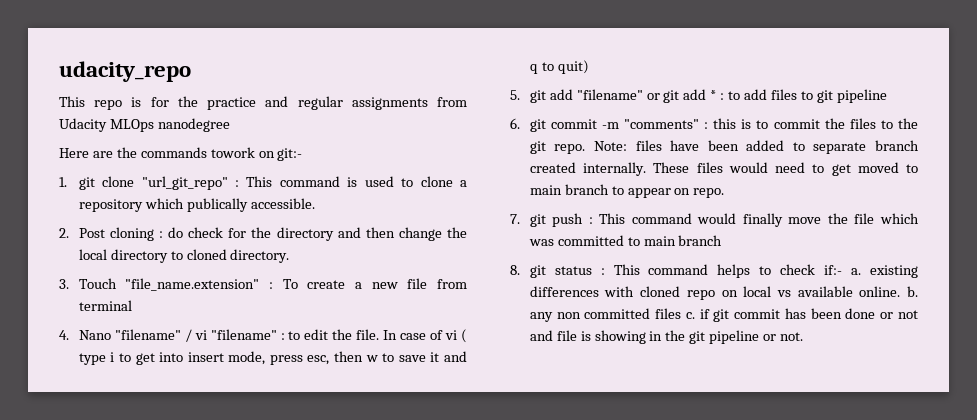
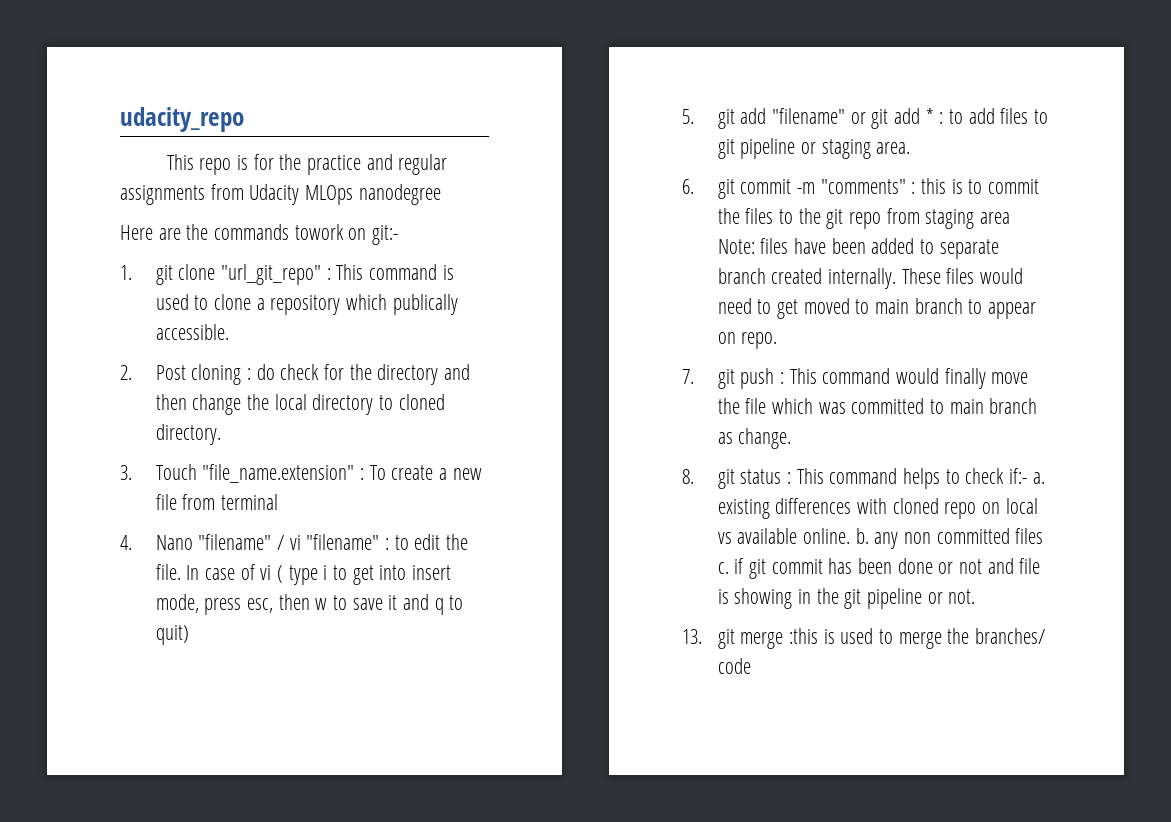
- 5. git add "filename" or git add * : to add files to git pipeline
+ 5. git add "filename" or git add * : to add files to git pipeline or staging area.
- 6. git commit -m "comments" : this is to commit the files to the git repo. Note: files have been added to separate branch created internally.
+ 6. git commit -m "comments" : this is to commit the files to the git repo from staging area Note: files have been added to separate branch created internally.
- 7. git push : This command would finally move the file which was committed to main branch
+ 7. git push : This command would finally move the file which was committed to main branch as change.
+ 13. git merge :this is used to merge the branches/ code

